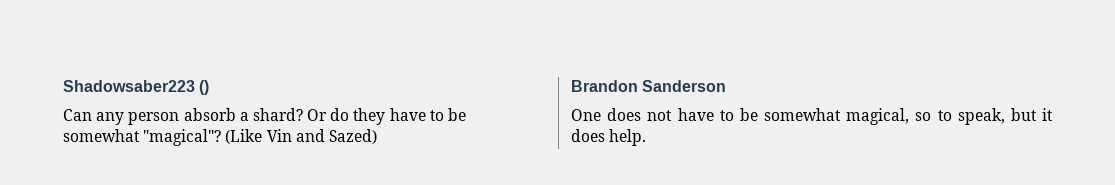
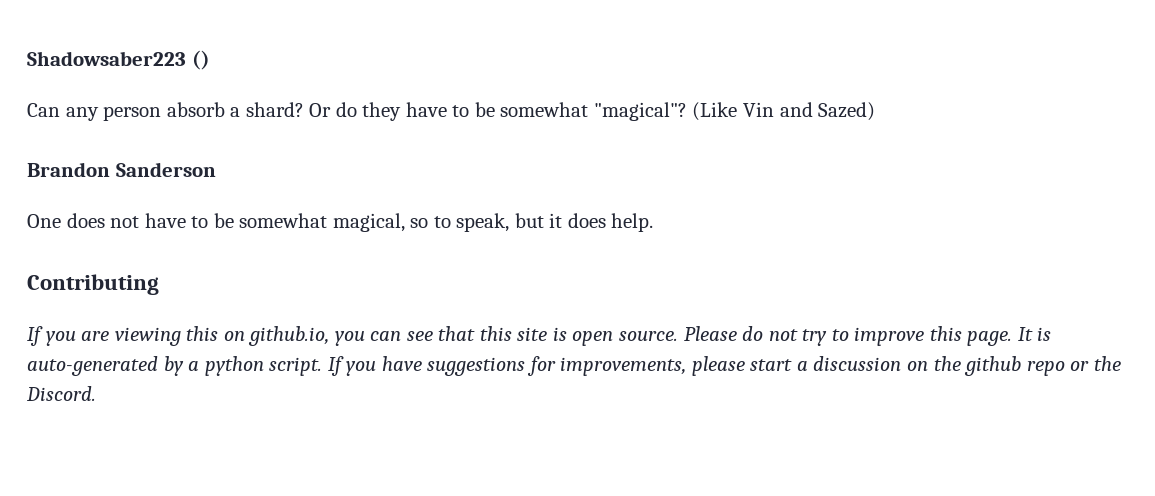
+ Contributing
+ If you are viewing this on github.io, you can see that this site is open source. Please do not try to improve this page. It is auto-generated by a python script. If you have suggestions for improvements, please start a discussion on the github repo or the Discord.

